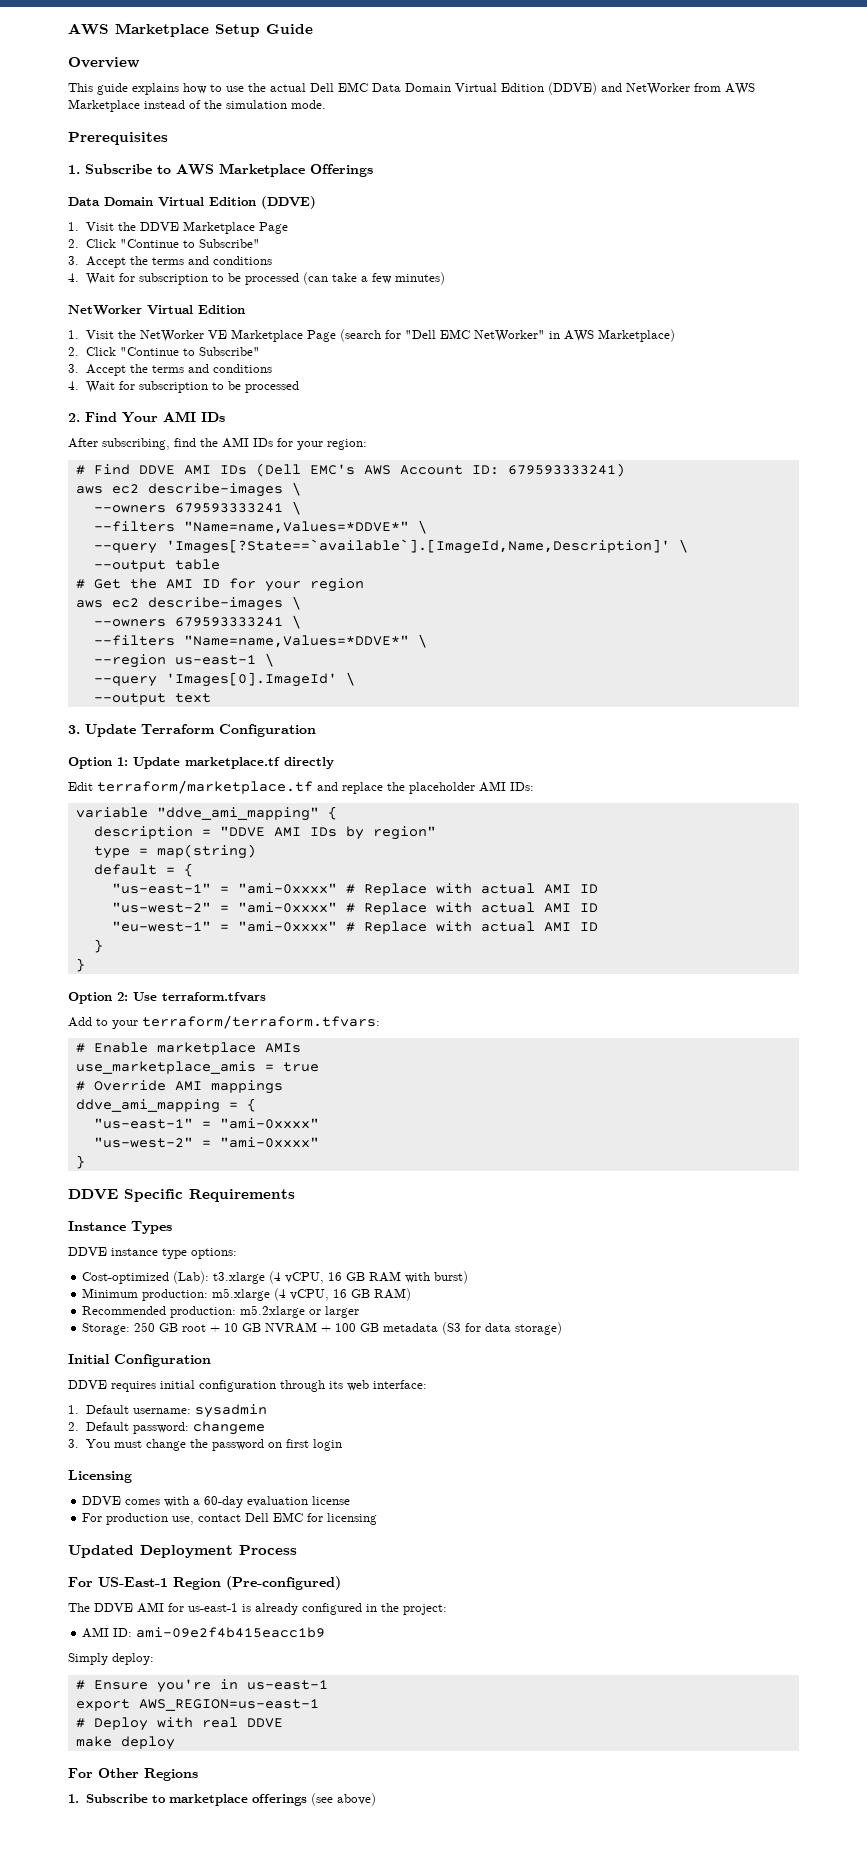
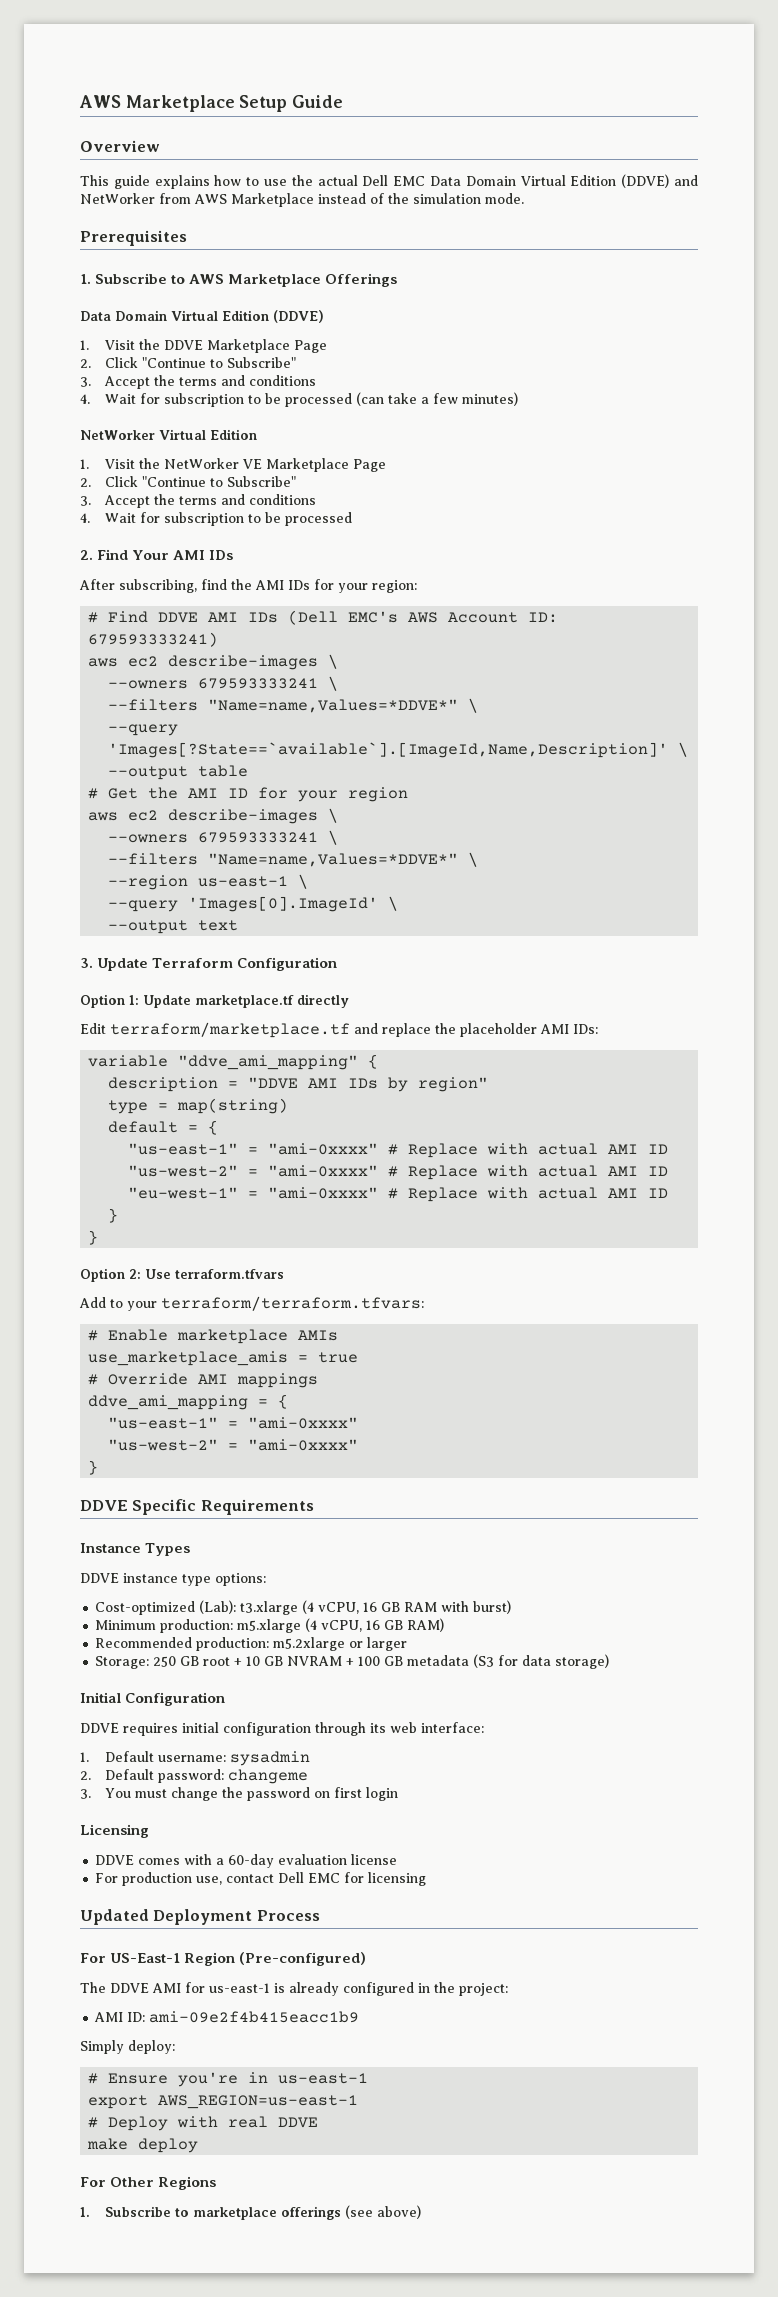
- 1. Visit the NetWorker VE Marketplace Page (search for "Dell EMC NetWorker" in AWS Marketplace)
+ 1. Visit the NetWorker VE Marketplace Page

